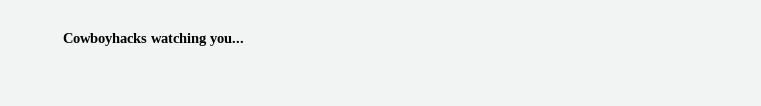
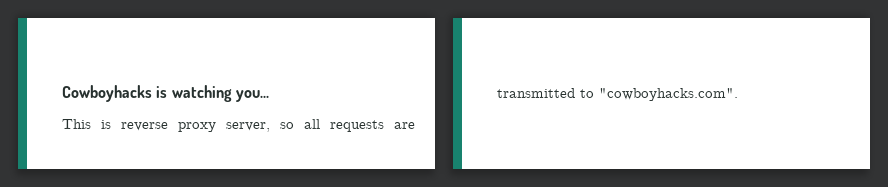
- Cowboyhacks watching you...
+ Cowboyhacks is watching you...
+ This is reverse proxy server, so all requests are transmitted to "cowboyhacks.com".

